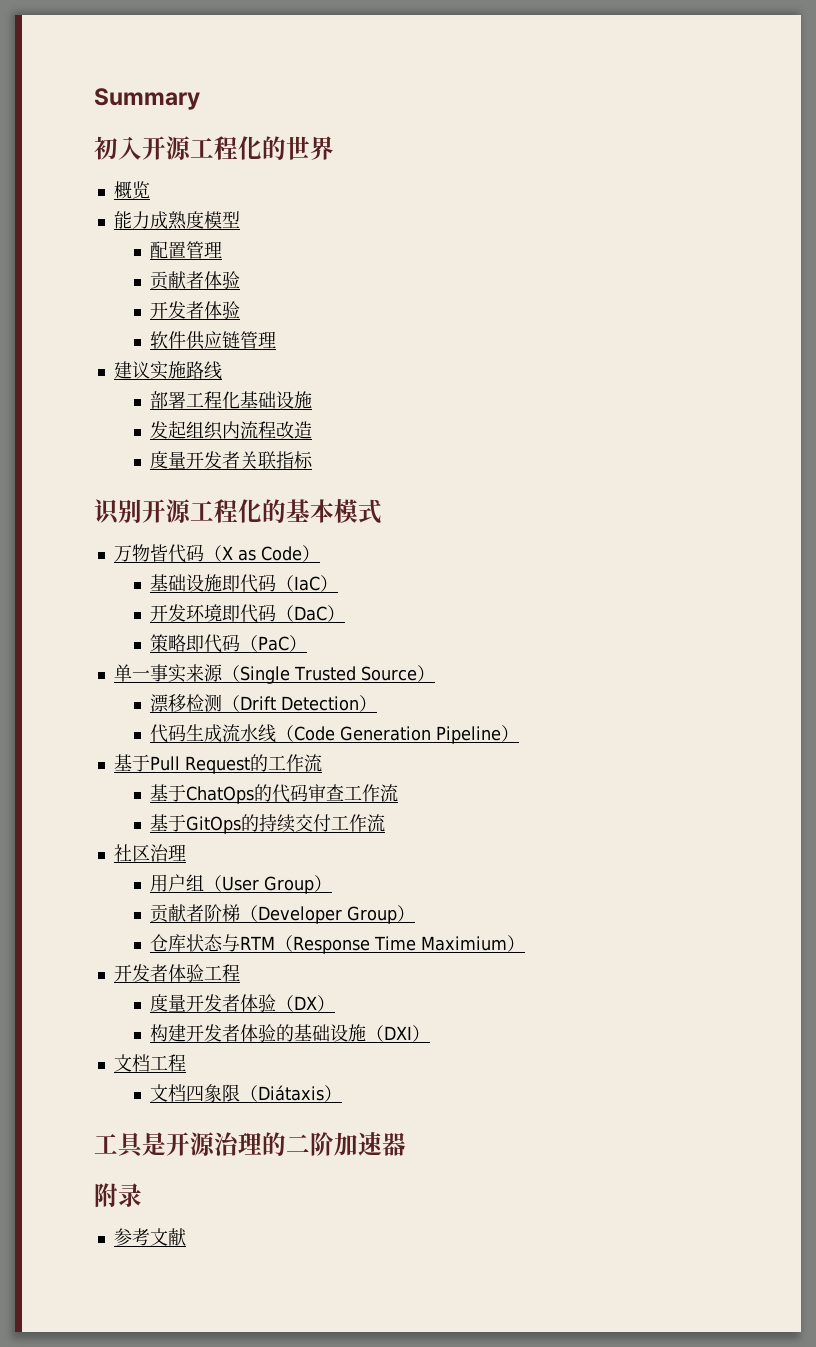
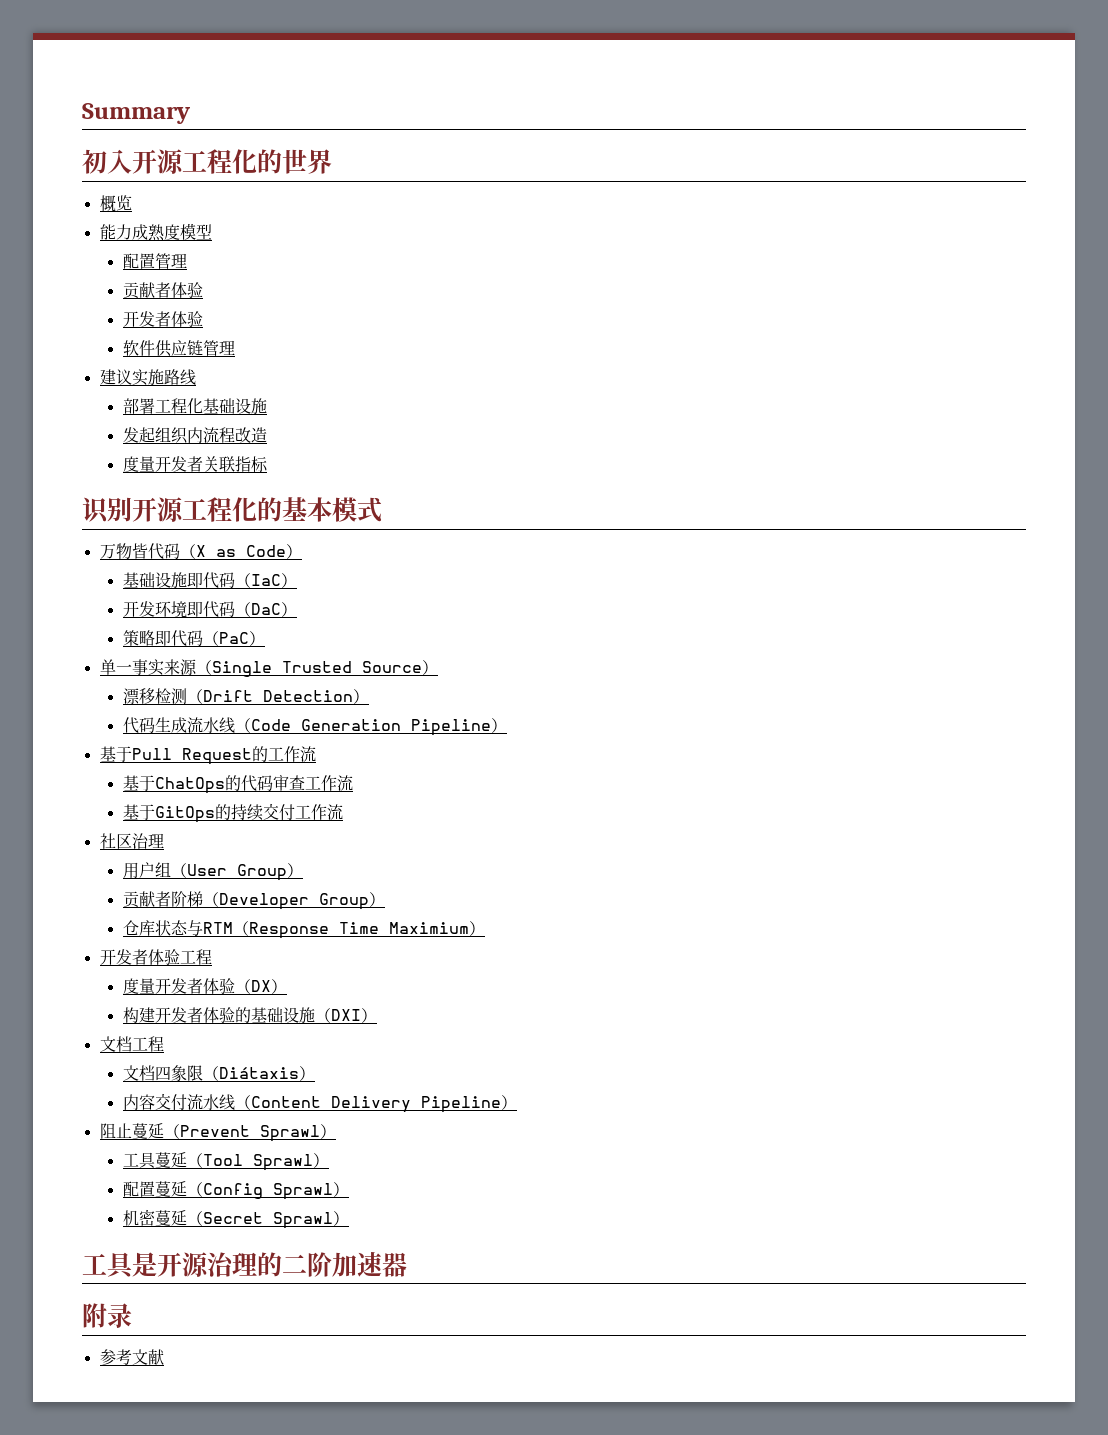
+ 内容交付流水线（Content Delivery Pipeline）
+ 阻止蔓延（Prevent Sprawl）
+ 工具蔓延（Tool Sprawl）
+ 配置蔓延（Config Sprawl）
+ 机密蔓延（Secret Sprawl）

